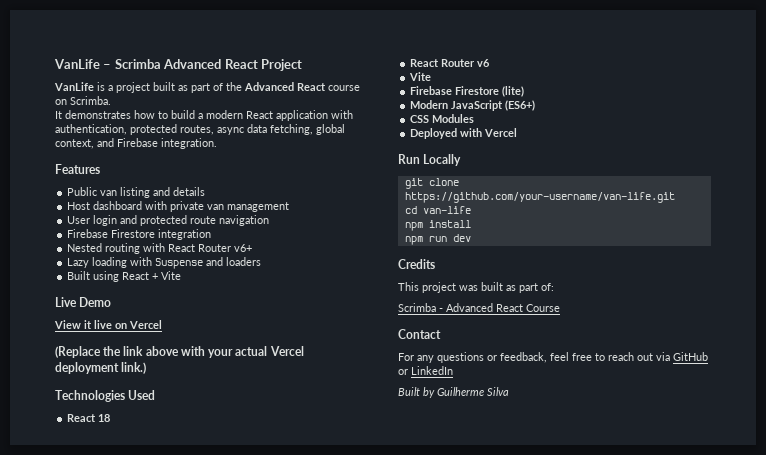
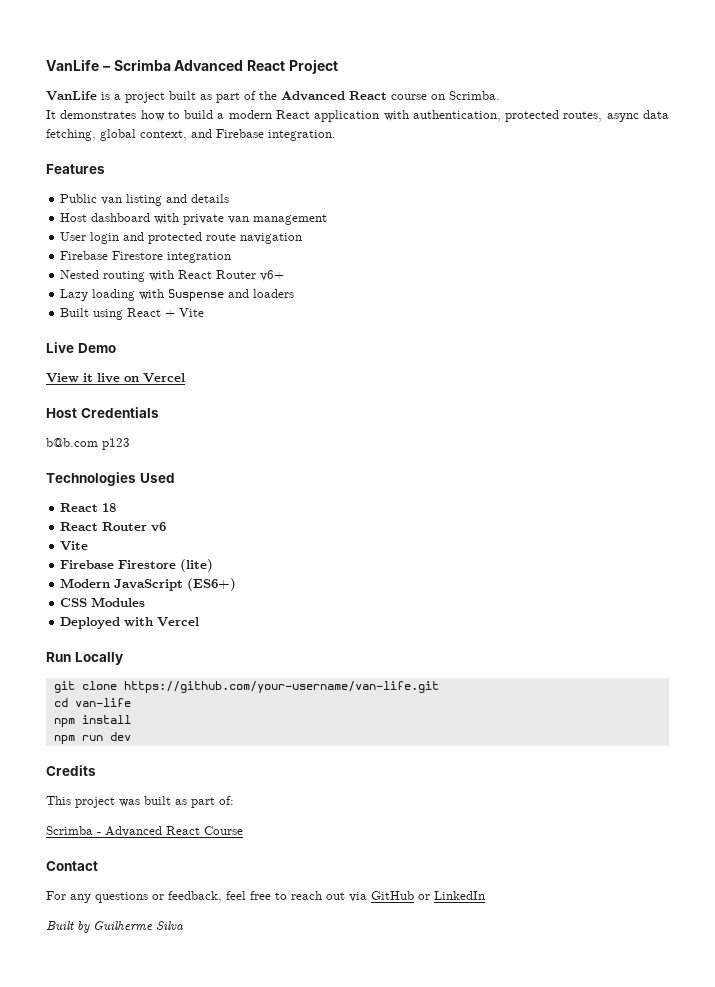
- (Replace the link above with your actual Vercel deployment link.)
+ Host Credentials
+ b@b.com p123

